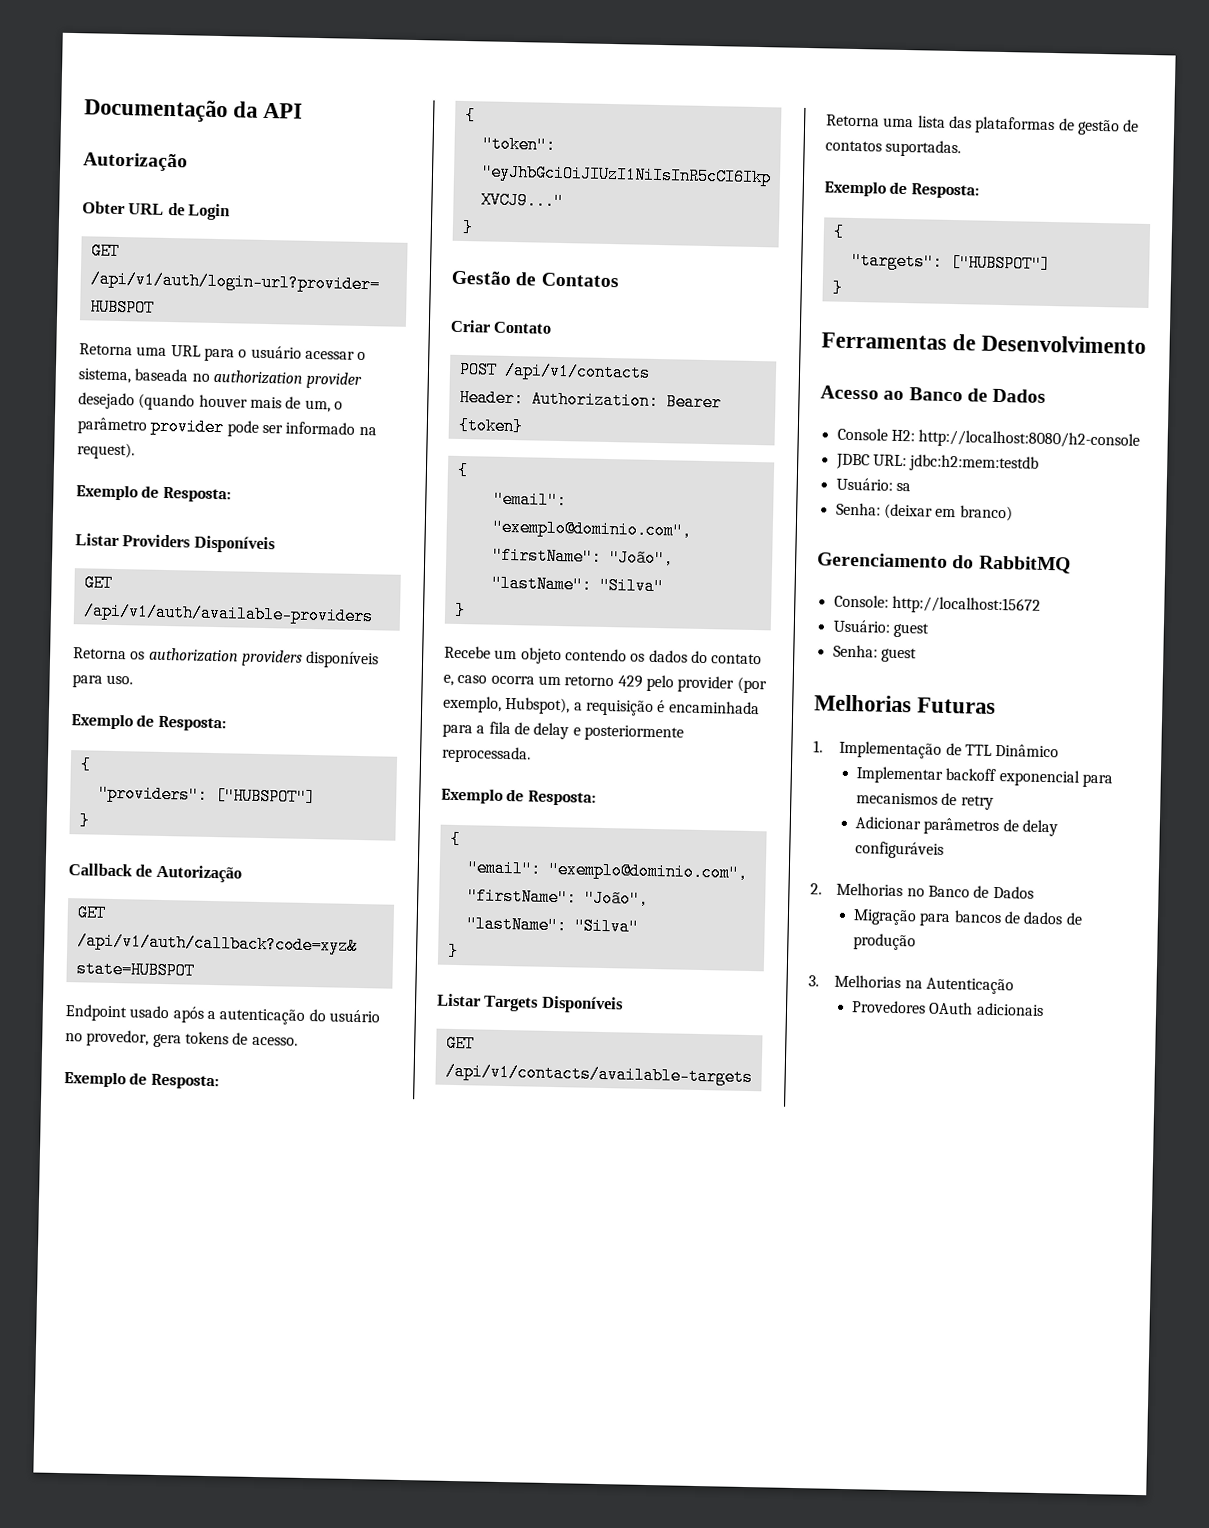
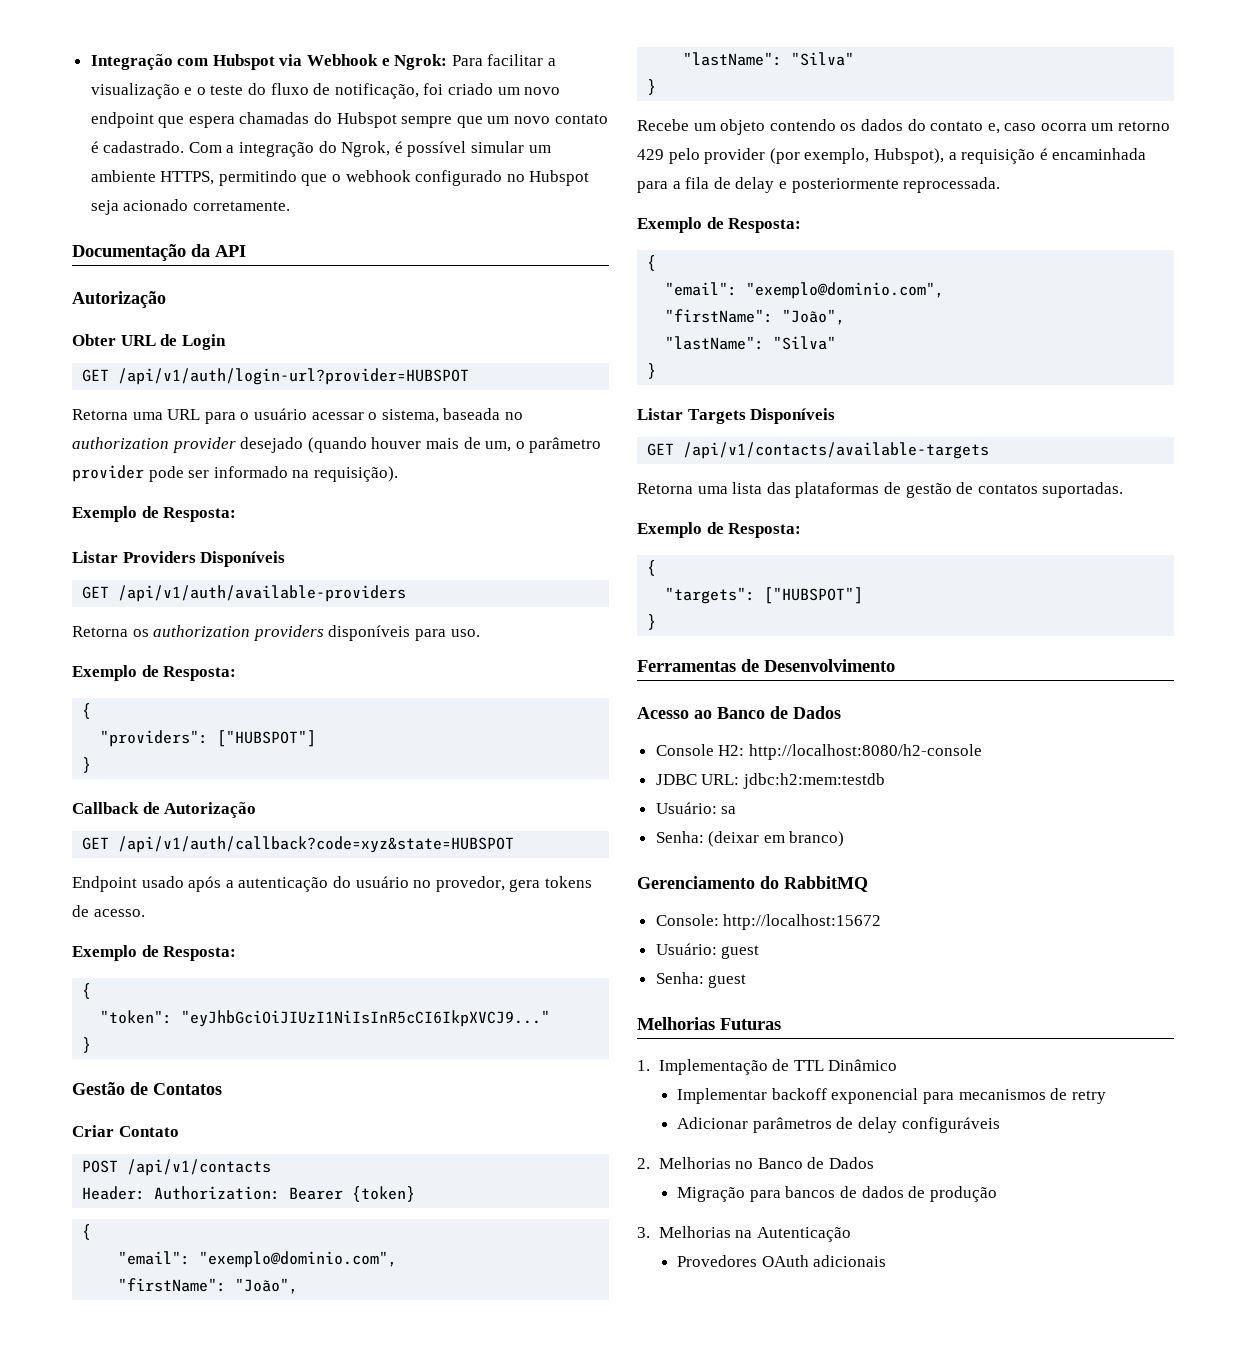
+ Integração com Hubspot via Webhook e Ngrok: Para facilitar a visualização e o teste do fluxo de notificação, foi criado um novo endpoint que espera chamadas do Hubspot sempre que um novo contato é cadastrado. Com a integração do Ngrok, é possível simular um ambiente HTTPS, permitindo que o webhook configurado no Hubspot seja acionado corretamente.
- Retorna uma URL para o usuário acessar o sistema, baseada no authorization provider desejado (quando houver mais de um, o parâmetro provider pode ser informado na request).
+ Retorna uma URL para o usuário acessar o sistema, baseada no authorization provider desejado (quando houver mais de um, o parâmetro provider pode ser informado na requisição).

